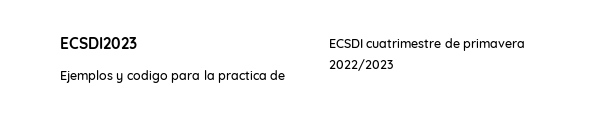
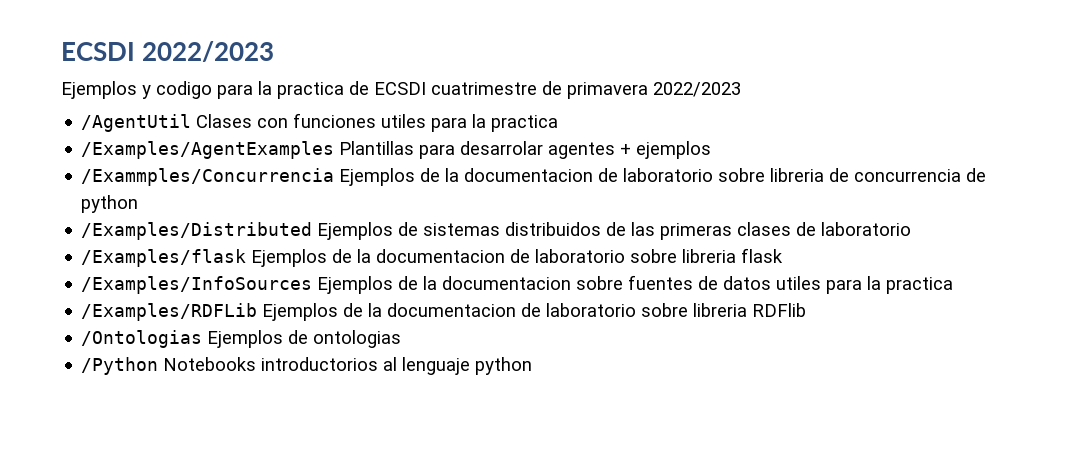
- ECSDI2023
+ ECSDI 2022/2023
+ /AgentUtil Clases con funciones utiles para la practica
+ /Examples/AgentExamples Plantillas para desarrolar agentes + ejemplos
+ /Exammples/Concurrencia Ejemplos de la documentacion de laboratorio sobre libreria de concurrencia de python
+ /Examples/Distributed Ejemplos de sistemas distribuidos de las primeras clases de laboratorio
+ /Examples/flask Ejemplos de la documentacion de laboratorio sobre libreria flask
+ /Examples/InfoSources Ejemplos de la documentacion sobre fuentes de datos utiles para la practica
+ /Examples/RDFLib Ejemplos de la documentacion de laboratorio sobre libreria RDFlib
+ /Ontologias Ejemplos de ontologias
+ /Python Notebooks introductorios al lenguaje python

